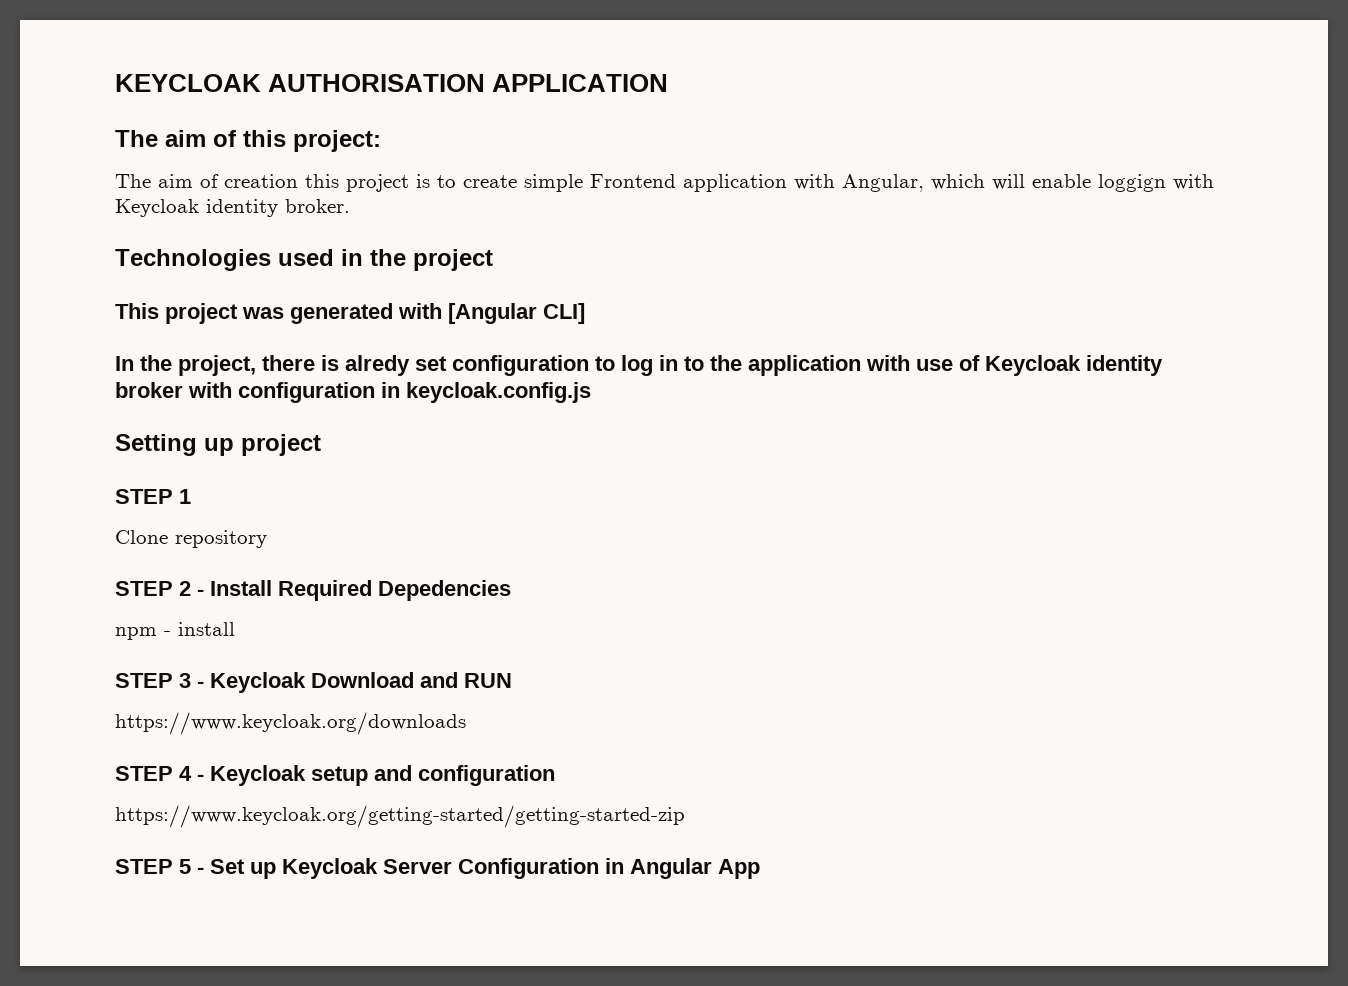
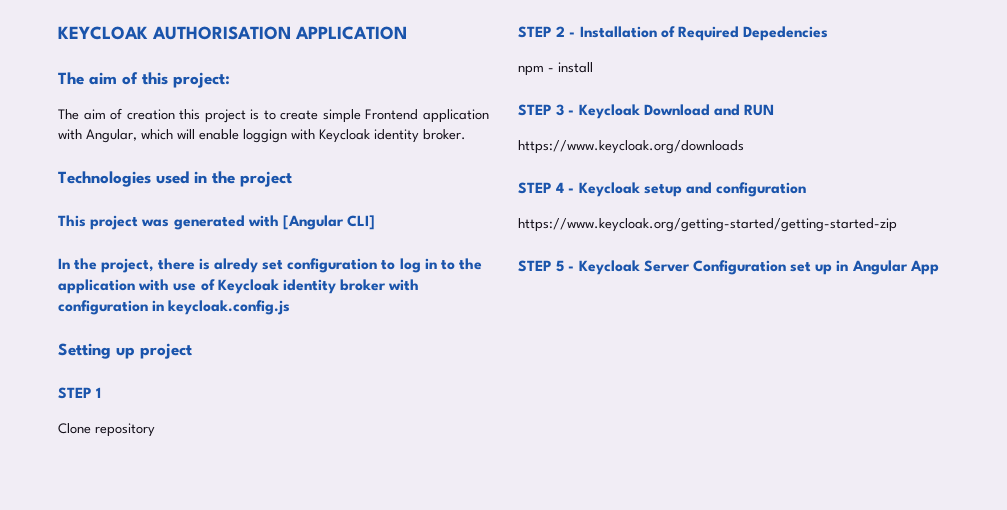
- STEP 2 - Install Required Depedencies
+ STEP 2 - Installation of Required Depedencies
- STEP 5 - Set up Keycloak Server Configuration in Angular App
+ STEP 5 - Keycloak Server Configuration set up in Angular App

